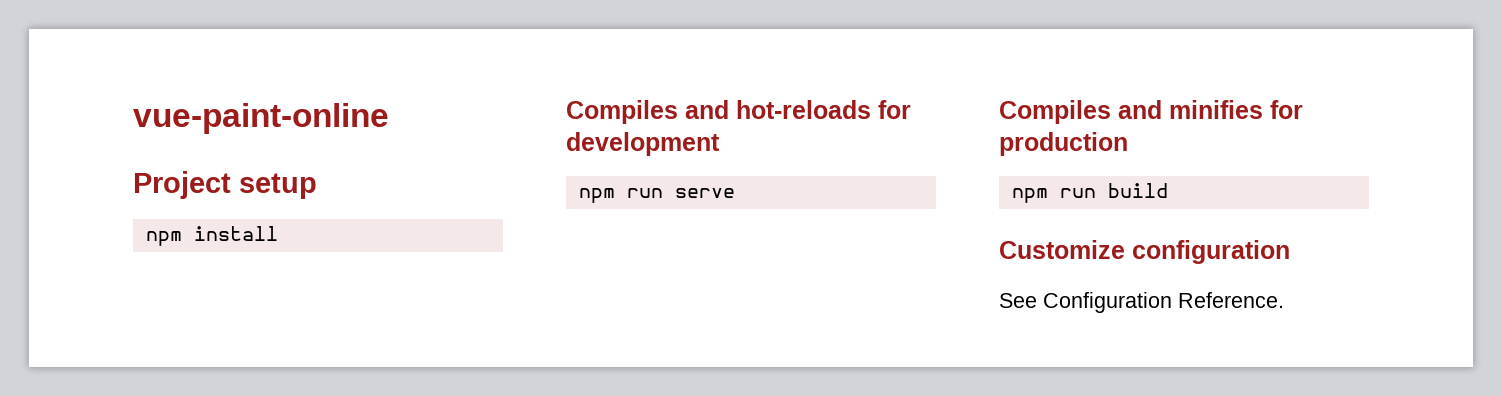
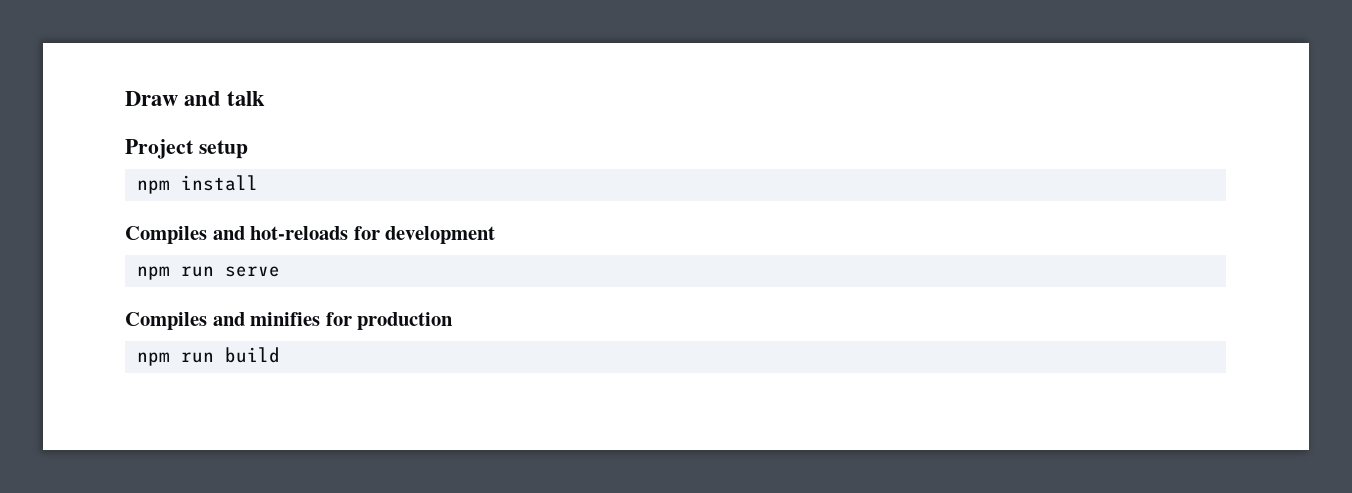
- vue-paint-online
+ Draw and talk
- Customize configuration
- See Configuration Reference.

